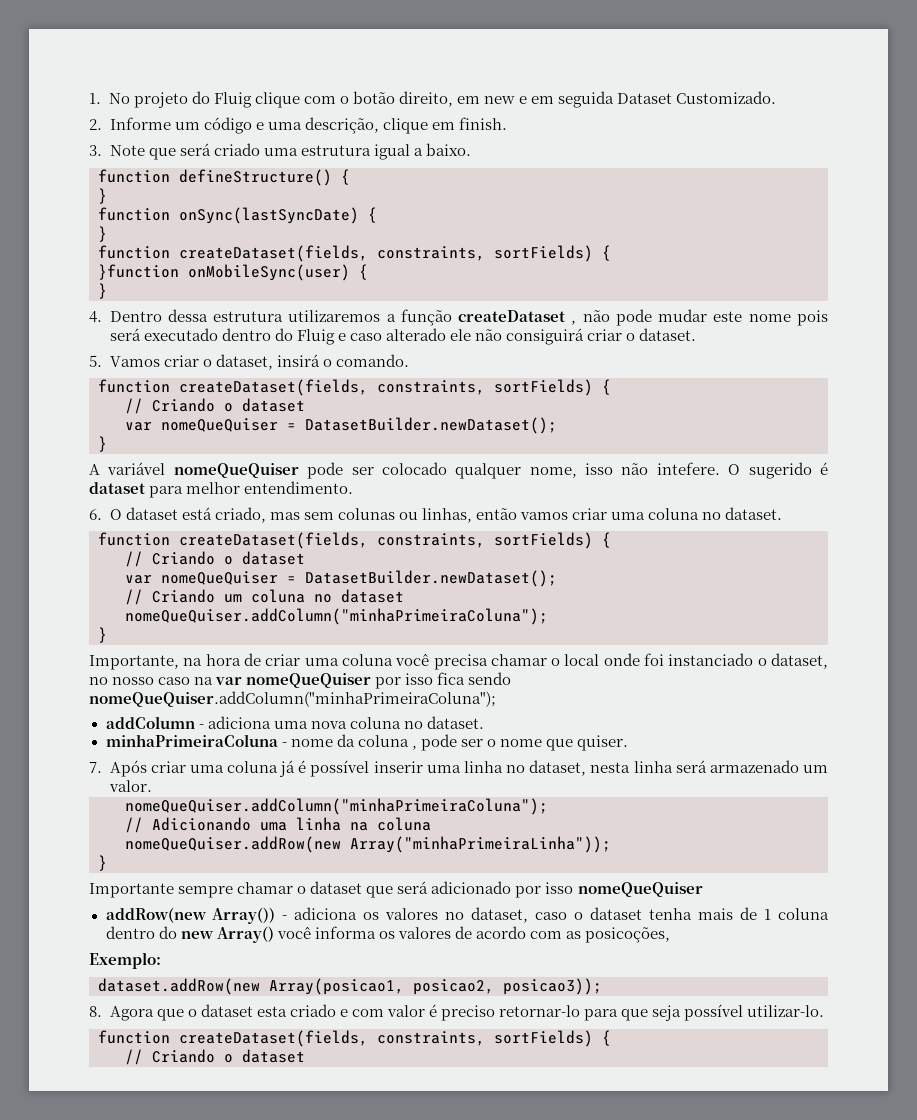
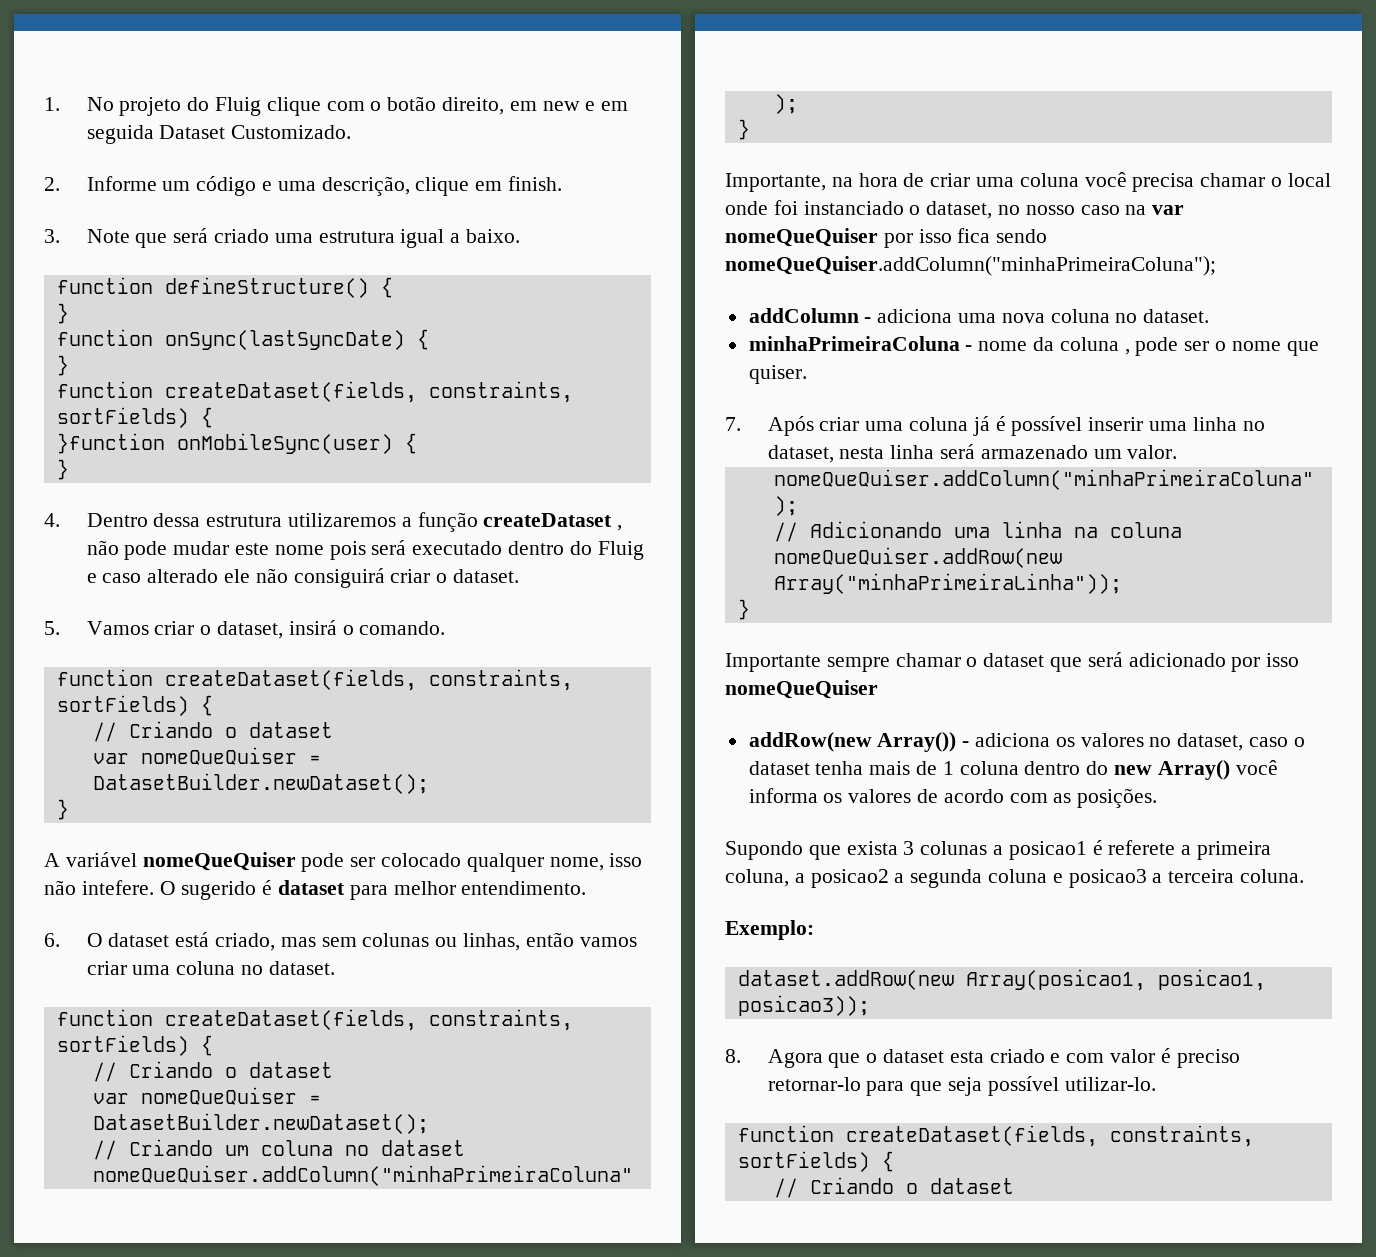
- addRow(new Array()) - adiciona os valores no dataset, caso o dataset tenha mais de 1 coluna dentro do new Array() você informa os valores de acordo com as posicoções,
+ addRow(new Array()) - adiciona os valores no dataset, caso o dataset tenha mais de 1 coluna dentro do new Array() você informa os valores de acordo com as posições.
+ Supondo que exista 3 colunas a posicao1 é referete a primeira coluna, a posicao2 a segunda coluna e posicao3 a terceira coluna.
- dataset.addRow(new Array(posicao1, posicao2, posicao3));
+ dataset.addRow(new Array(posicao1, posicao1, posicao3));

